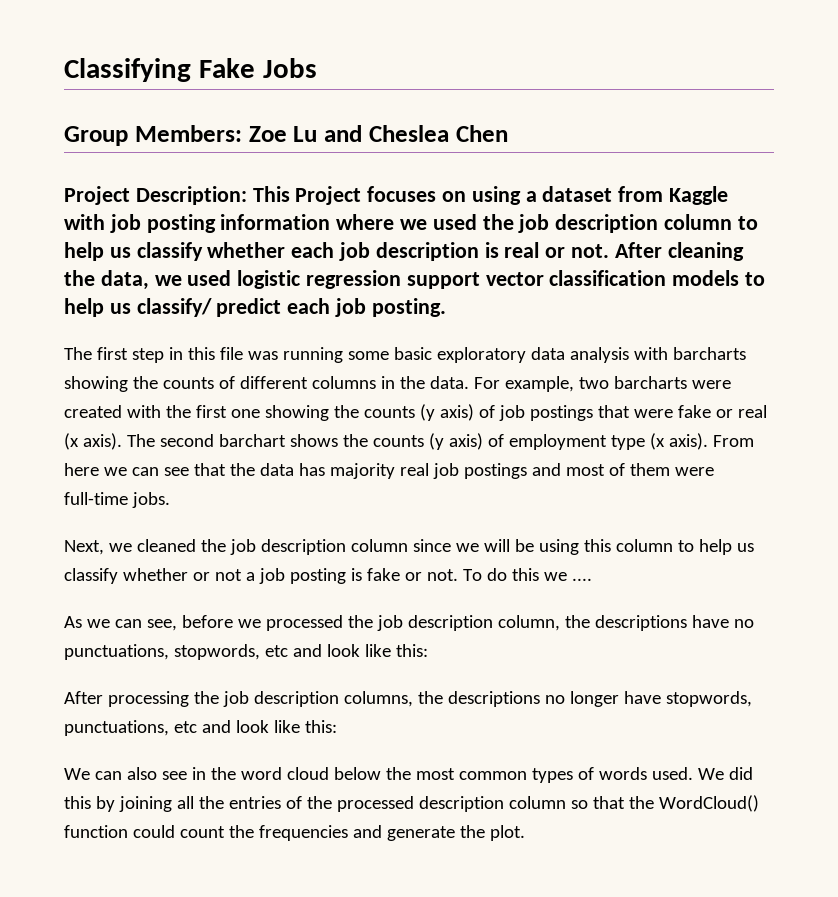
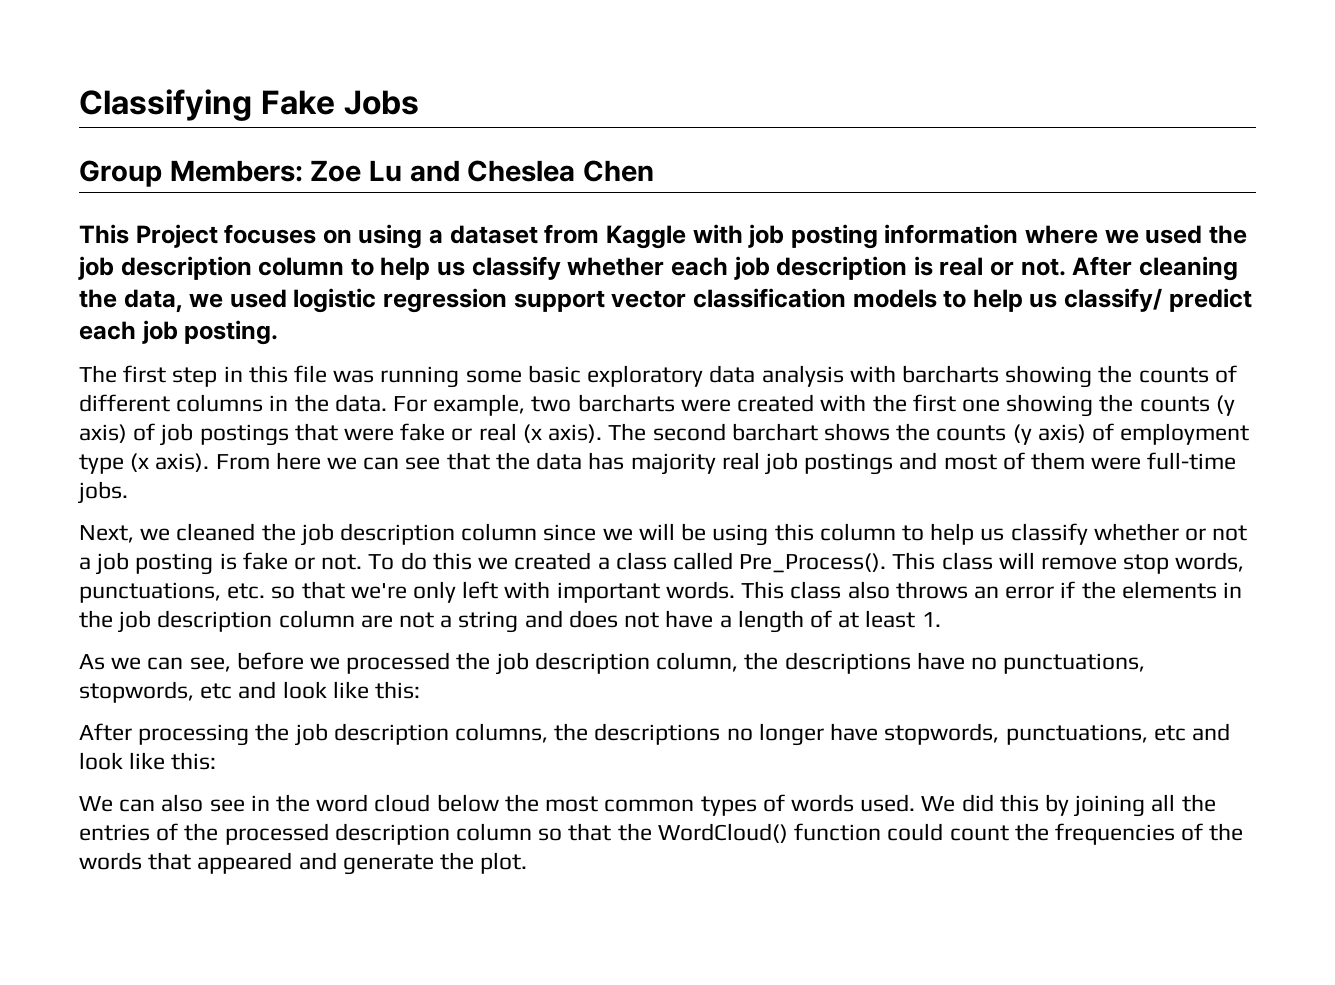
- Project Description: This Project focuses on using a dataset from Kaggle with job posting information where we used the job description column to help us classify whether each job description is real or not.
+ This Project focuses on using a dataset from Kaggle with job posting information where we used the job description column to help us classify whether each job description is real or not.
- To do this we ....
+ To do this we created a class called Pre_Process(). This class will remove stop words, punctuations, etc. so that we're only left with important words. This class also throws an error if the elements in the job description column are not a string and does not have a length of at least 1.
- We did this by joining all the entries of the processed description column so that the WordCloud() function could count the frequencies and generate the plot.
+ We did this by joining all the entries of the processed description column so that the WordCloud() function could count the frequencies of the words that appeared and generate the plot.

